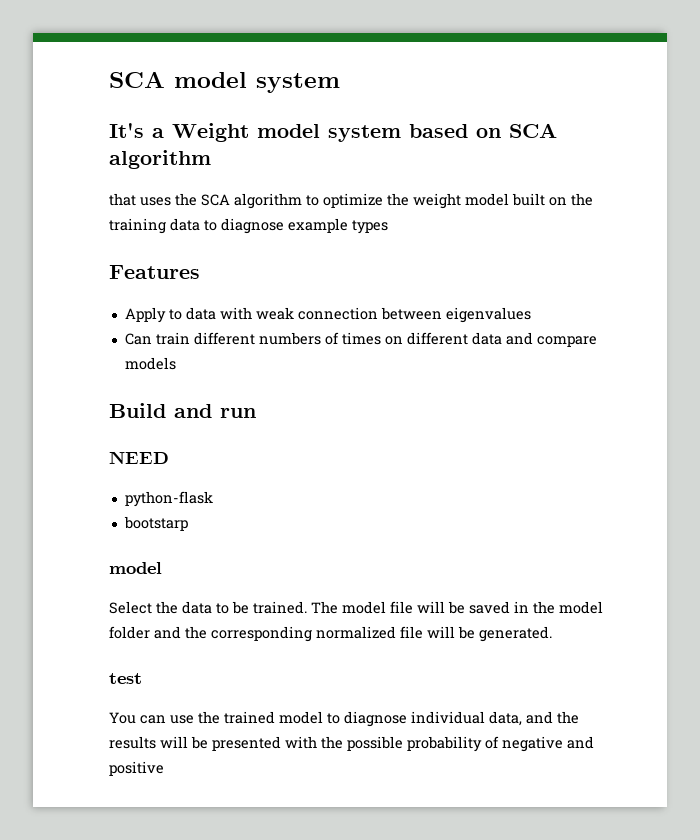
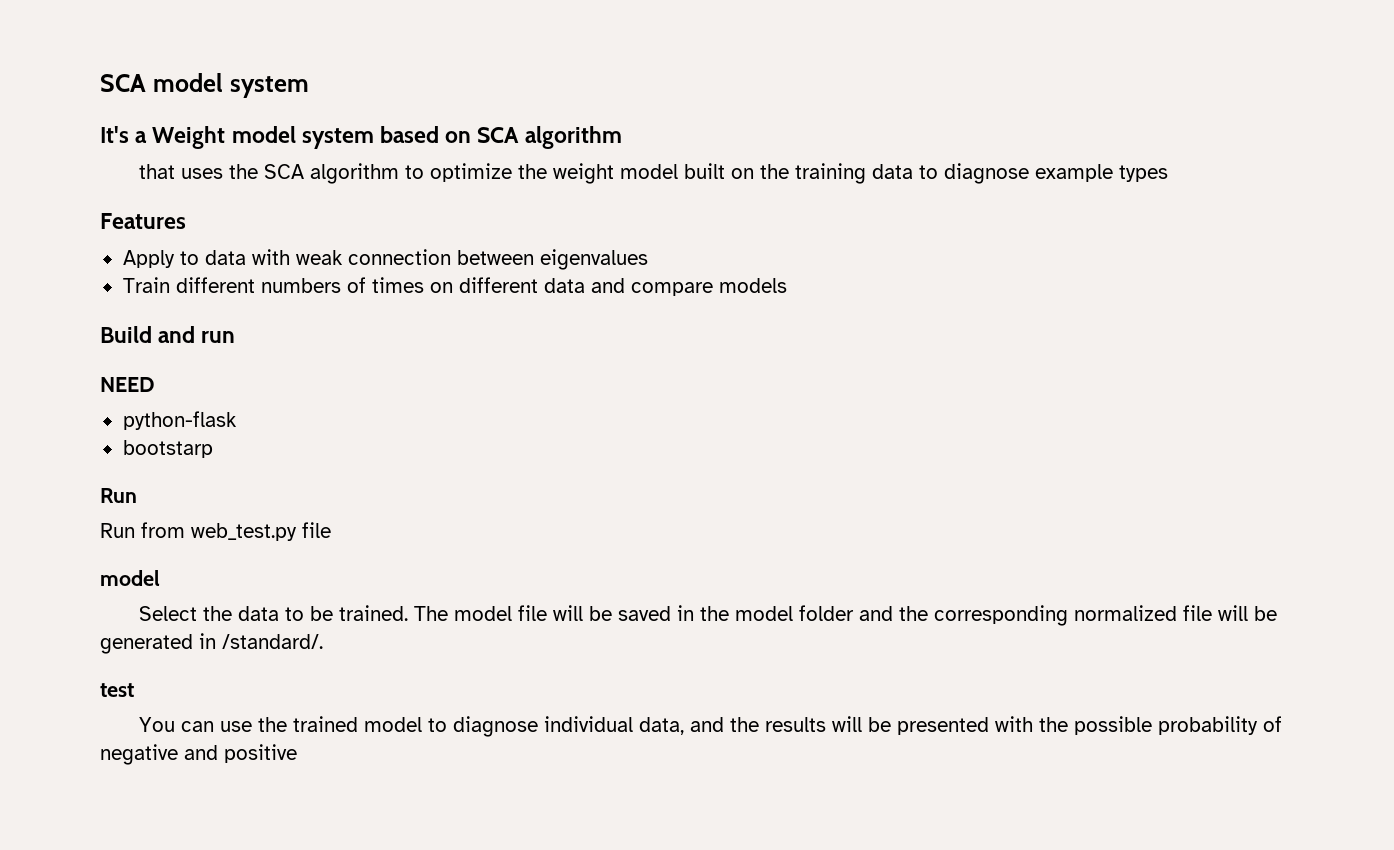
- Can train different numbers of times on different data and compare models
+ Train different numbers of times on different data and compare models
  bootstarp
+ Run
+ Run from web_test.py file
- The model file will be saved in the model folder and the corresponding normalized file will be generated.
+ The model file will be saved in the model folder and the corresponding normalized file will be generated in /standard/.

